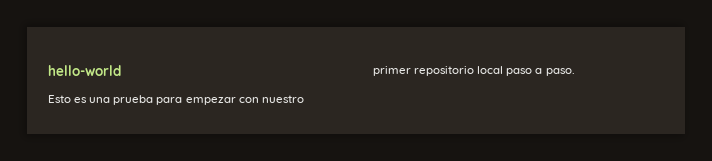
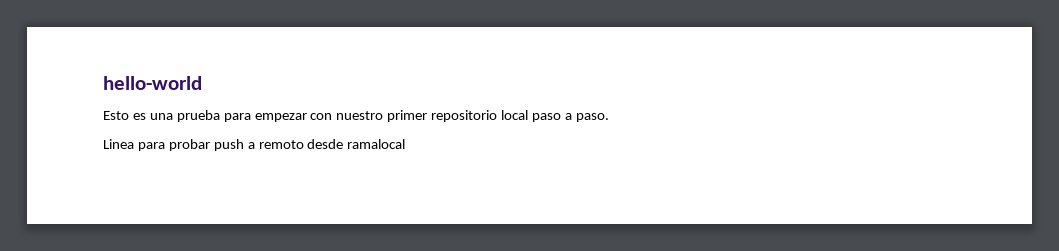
+ Linea para probar push a remoto desde ramalocal

